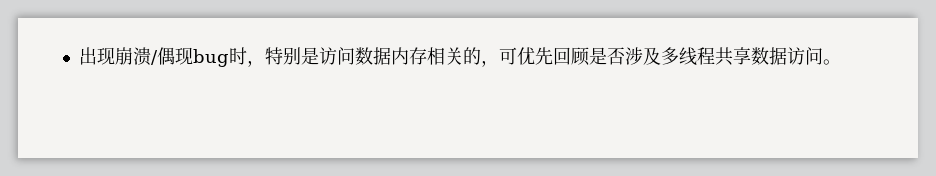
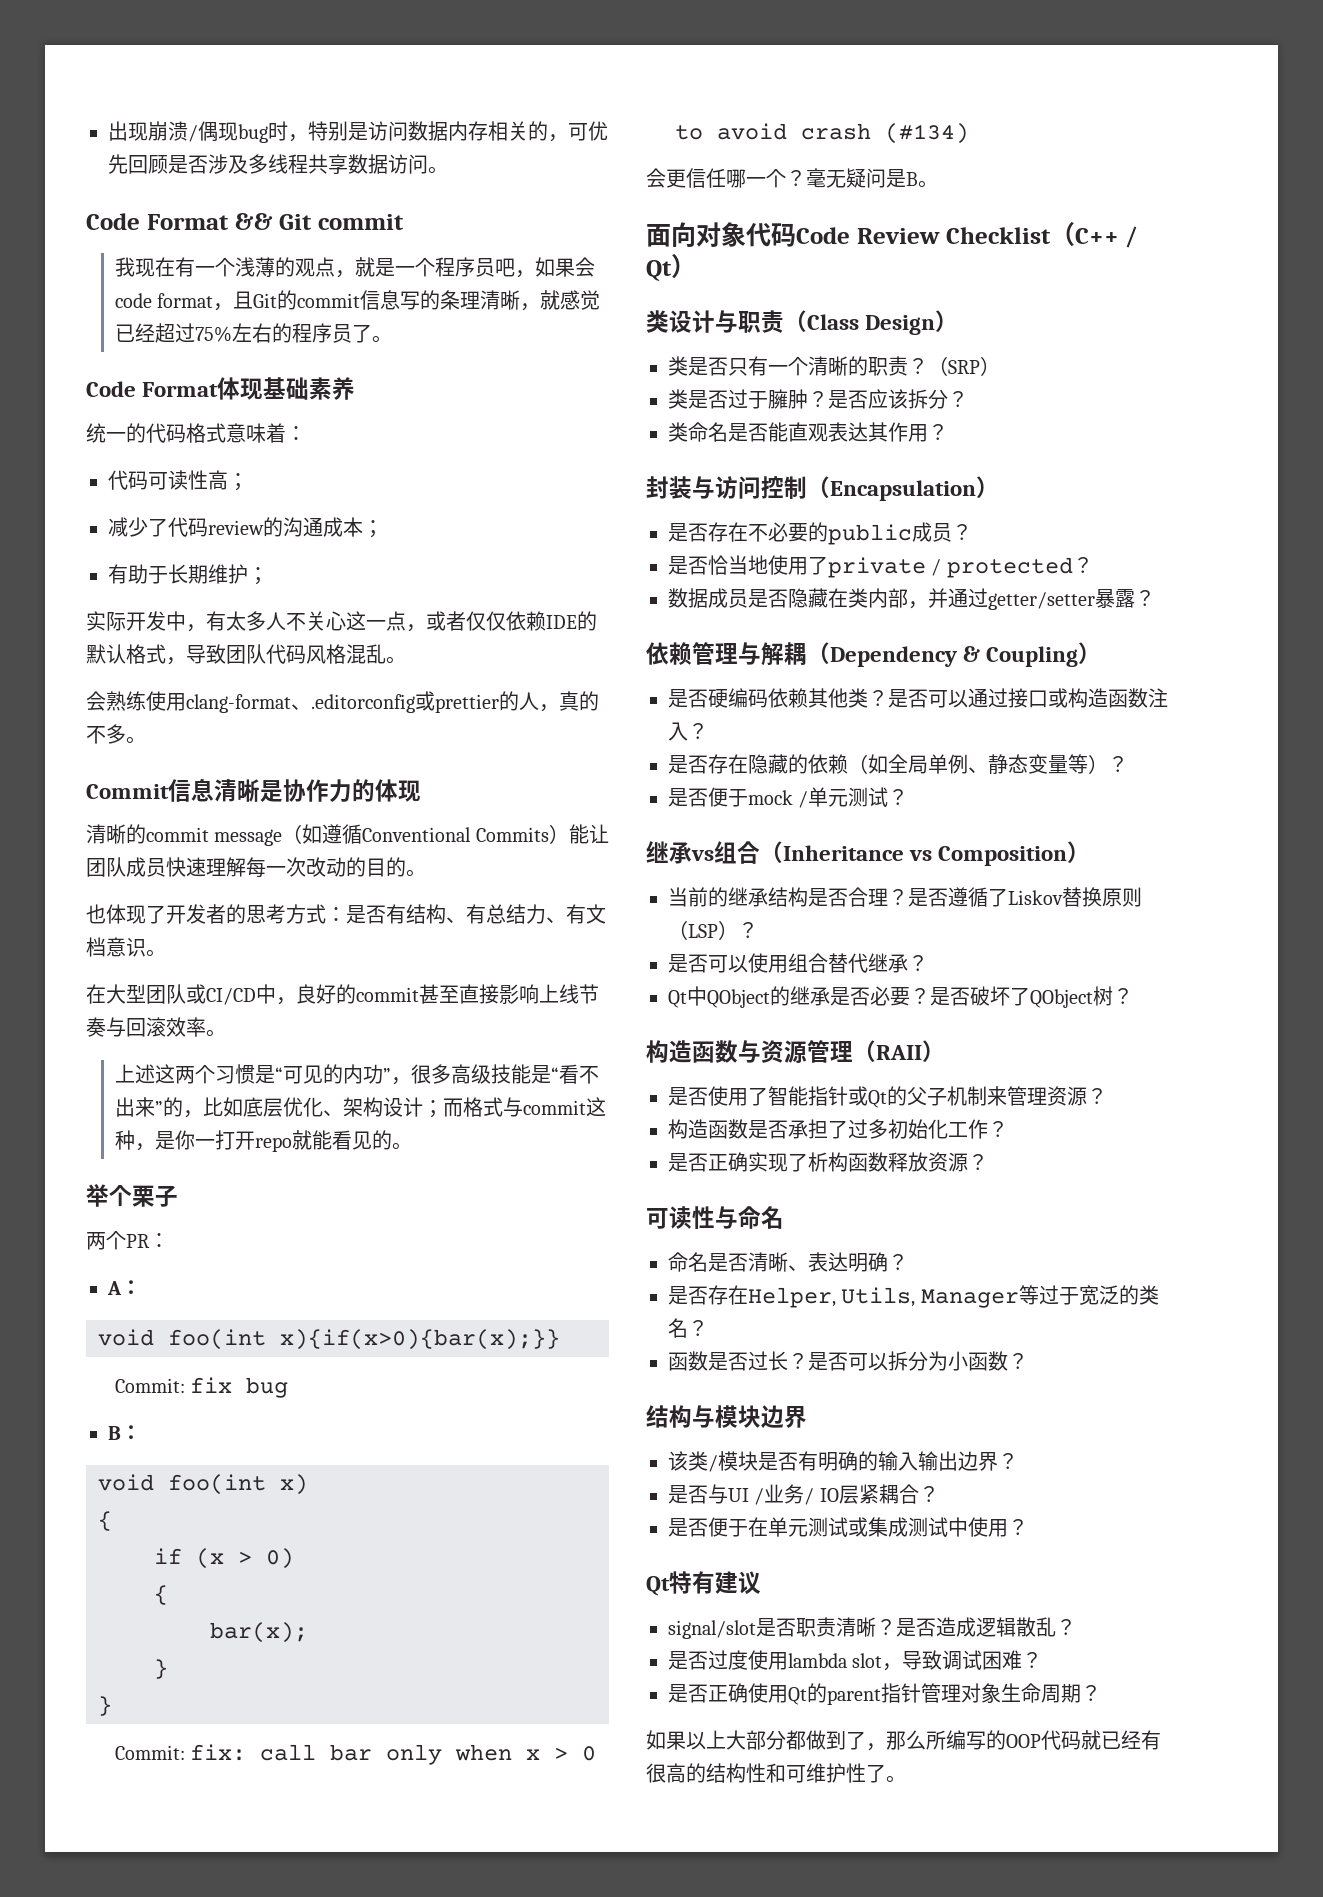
+ Code Format && Git commit
+ 我现在有一个浅薄的观点，就是一个程序员吧，如果会code format，且Git的commit信息写的条理清晰，就感觉已经超过75%左右的程序员了。
+ Code Format体现基础素养
+ 统一的代码格式意味着：
+ 代码可读性高；
+ 减少了代码review的沟通成本；
+ 有助于长期维护；
+ 实际开发中，有太多人不关心这一点，或者仅仅依赖IDE的默认格式，导致团队代码风格混乱。
+ 会熟练使用clang-format、.editorconfig或prettier的人，真的不多。
+ Commit信息清晰是协作力的体现
+ 清晰的commit message（如遵循Conventional Commits）能让团队成员快速理解每一次改动的目的。
+ 也体现了开发者的思考方式：是否有结构、有总结力、有文档意识。
+ 在大型团队或CI/CD中，良好的commit甚至直接影响上线节奏与回滚效率。
+ 上述这两个习惯是“可见的内功”，很多高级技能是“看不出来”的，比如底层优化、架构设计；而格式与commit这种，是你一打开repo就能看见的。
+ 举个栗子
+ 两个PR：
+ A：
+ void foo(int x){if(x>0){bar(x);}}
+ Commit: fix bug
+ B：
+ void foo(int x)
+ {
+ if (x > 0)
+ {
+ bar(x);
+ }
+ }
+ Commit: fix: call bar only when x > 0 to avoid crash (#134)
+ 会更信任哪一个？毫无疑问是B。
+ 面向对象代码Code Review Checklist（C++ / Qt）
+ 类设计与职责（Class Design）
+ 类是否只有一个清晰的职责？（SRP）
+ 类是否过于臃肿？是否应该拆分？
+ 类命名是否能直观表达其作用？
+ 封装与访问控制（Encapsulation）
+ 是否存在不必要的public成员？
+ 是否恰当地使用了private / protected？
+ 数据成员是否隐藏在类内部，并通过getter/setter暴露？
+ 依赖管理与解耦（Dependency & Coupling）
+ 是否硬编码依赖其他类？是否可以通过接口或构造函数注入？
+ 是否存在隐藏的依赖（如全局单例、静态变量等）？
+ 是否便于mock /单元测试？
+ 继承vs组合（Inheritance vs Composition）
+ 当前的继承结构是否合理？是否遵循了Liskov替换原则（LSP）？
+ 是否可以使用组合替代继承？
+ Qt中QObject的继承是否必要？是否破坏了QObject树？
+ 构造函数与资源管理（RAII）
+ 是否使用了智能指针或Qt的父子机制来管理资源？
+ 构造函数是否承担了过多初始化工作？
+ 是否正确实现了析构函数释放资源？
+ 可读性与命名
+ 命名是否清晰、表达明确？
+ 是否存在Helper, Utils, Manager等过于宽泛的类名？
+ 函数是否过长？是否可以拆分为小函数？
+ 结构与模块边界
+ 该类/模块是否有明确的输入输出边界？
+ 是否与UI /业务/ IO层紧耦合？
+ 是否便于在单元测试或集成测试中使用？
+ Qt特有建议
+ signal/slot是否职责清晰？是否造成逻辑散乱？
+ 是否过度使用lambda slot，导致调试困难？
+ 是否正确使用Qt的parent指针管理对象生命周期？
+ 如果以上大部分都做到了，那么所编写的OOP代码就已经有很高的结构性和可维护性了。

